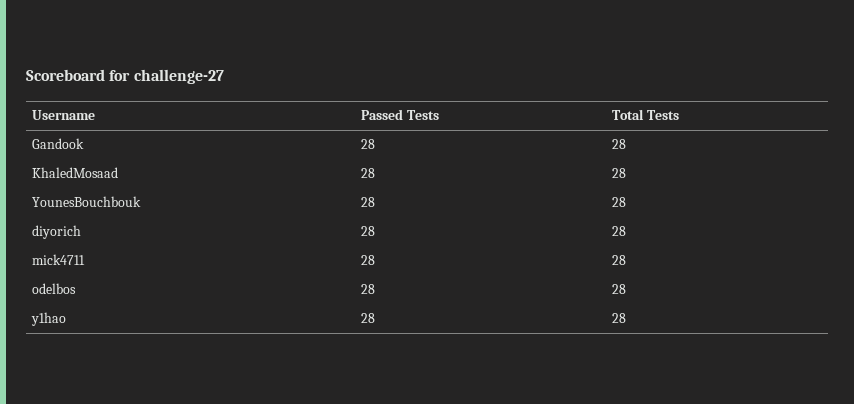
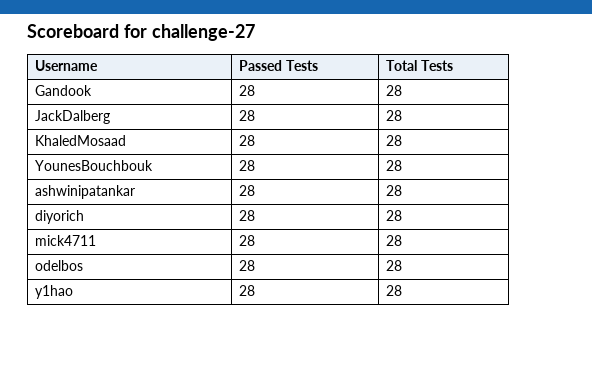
+ JackDalberg | 28 | 28
+ ashwinipatankar | 28 | 28

